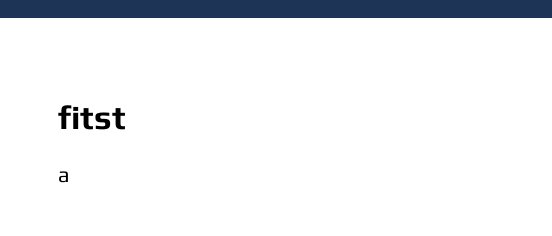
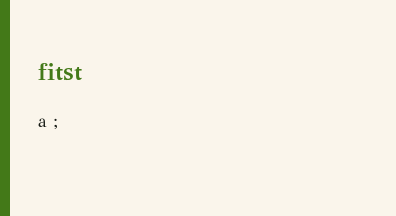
- a
+ a ;

